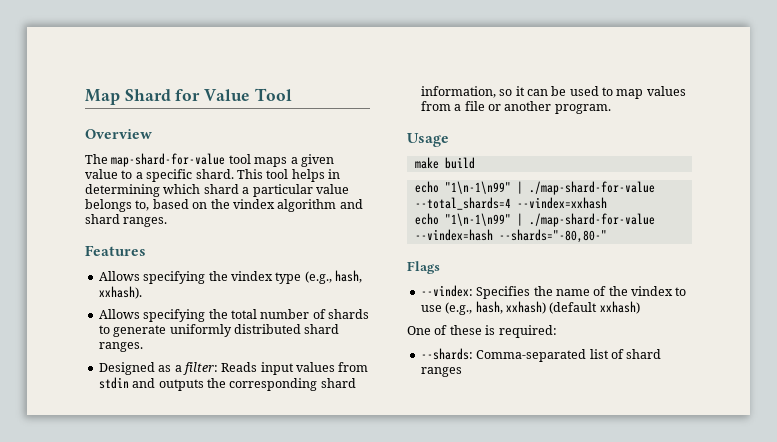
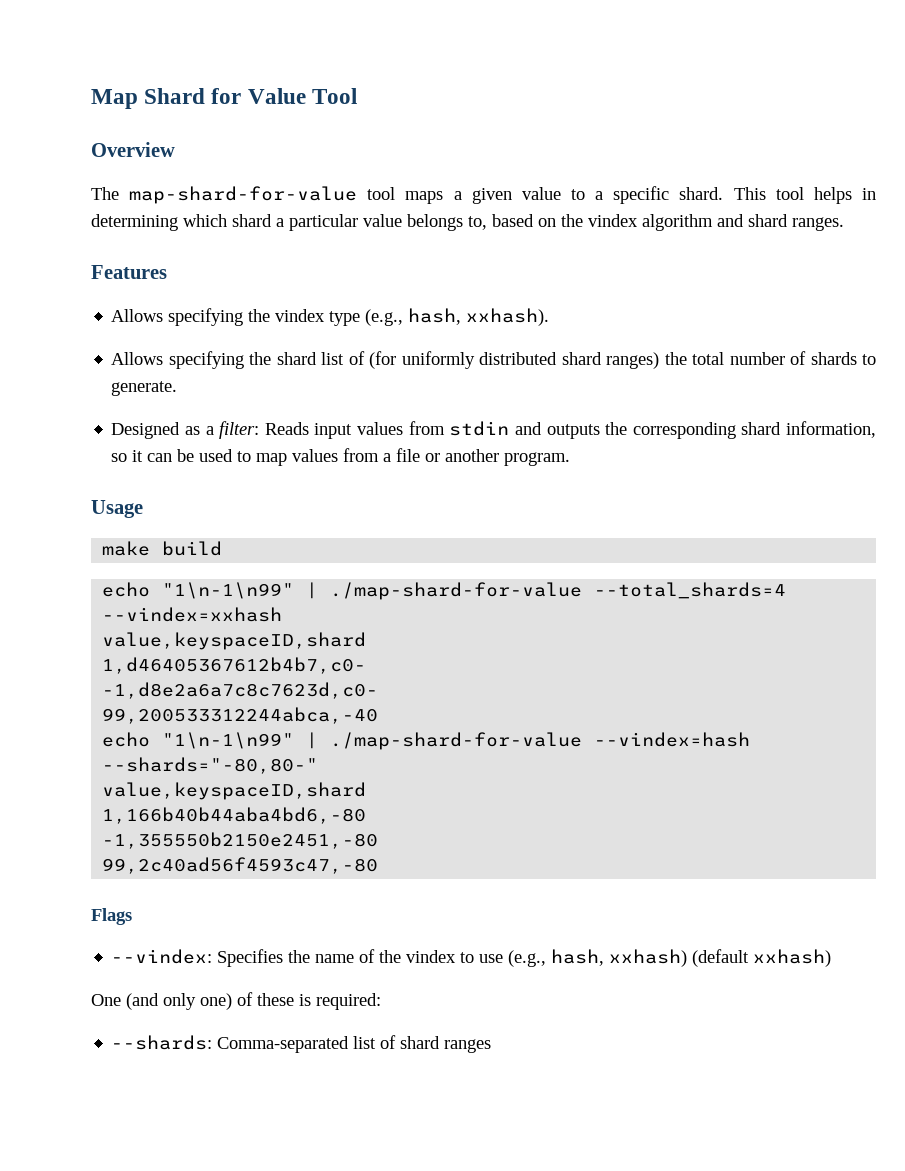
- Allows specifying the total number of shards to generate uniformly distributed shard ranges.
+ Allows specifying the shard list of (for uniformly distributed shard ranges) the total number of shards to generate.
  echo "1\n-1\n99" | ./map-shard-for-value --total_shards=4 --vindex=xxhash
+ value,keyspaceID,shard
+ 1,d46405367612b4b7,c0-
+ -1,d8e2a6a7c8c7623d,c0-
+ 99,200533312244abca,-40
  echo "1\n-1\n99" | ./map-shard-for-value --vindex=hash --shards="-80,80-"
+ value,keyspaceID,shard
+ 1,166b40b44aba4bd6,-80
+ -1,355550b2150e2451,-80
+ 99,2c40ad56f4593c47,-80
- One of these is required:
+ One (and only one) of these is required:

